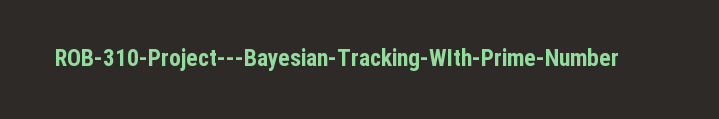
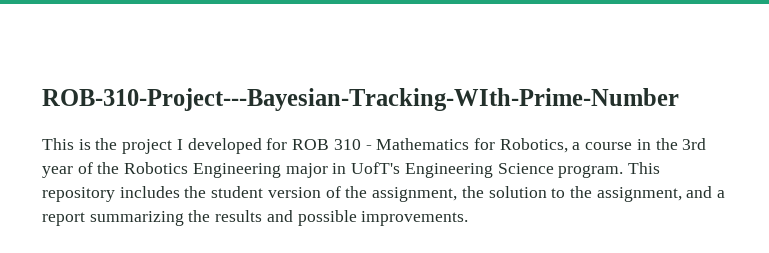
+ This is the project I developed for ROB 310 - Mathematics for Robotics, a course in the 3rd year of the Robotics Engineering major in UofT's Engineering Science program. This repository includes the student version of the assignment, the solution to the assignment, and a report summarizing the results and possible improvements.

